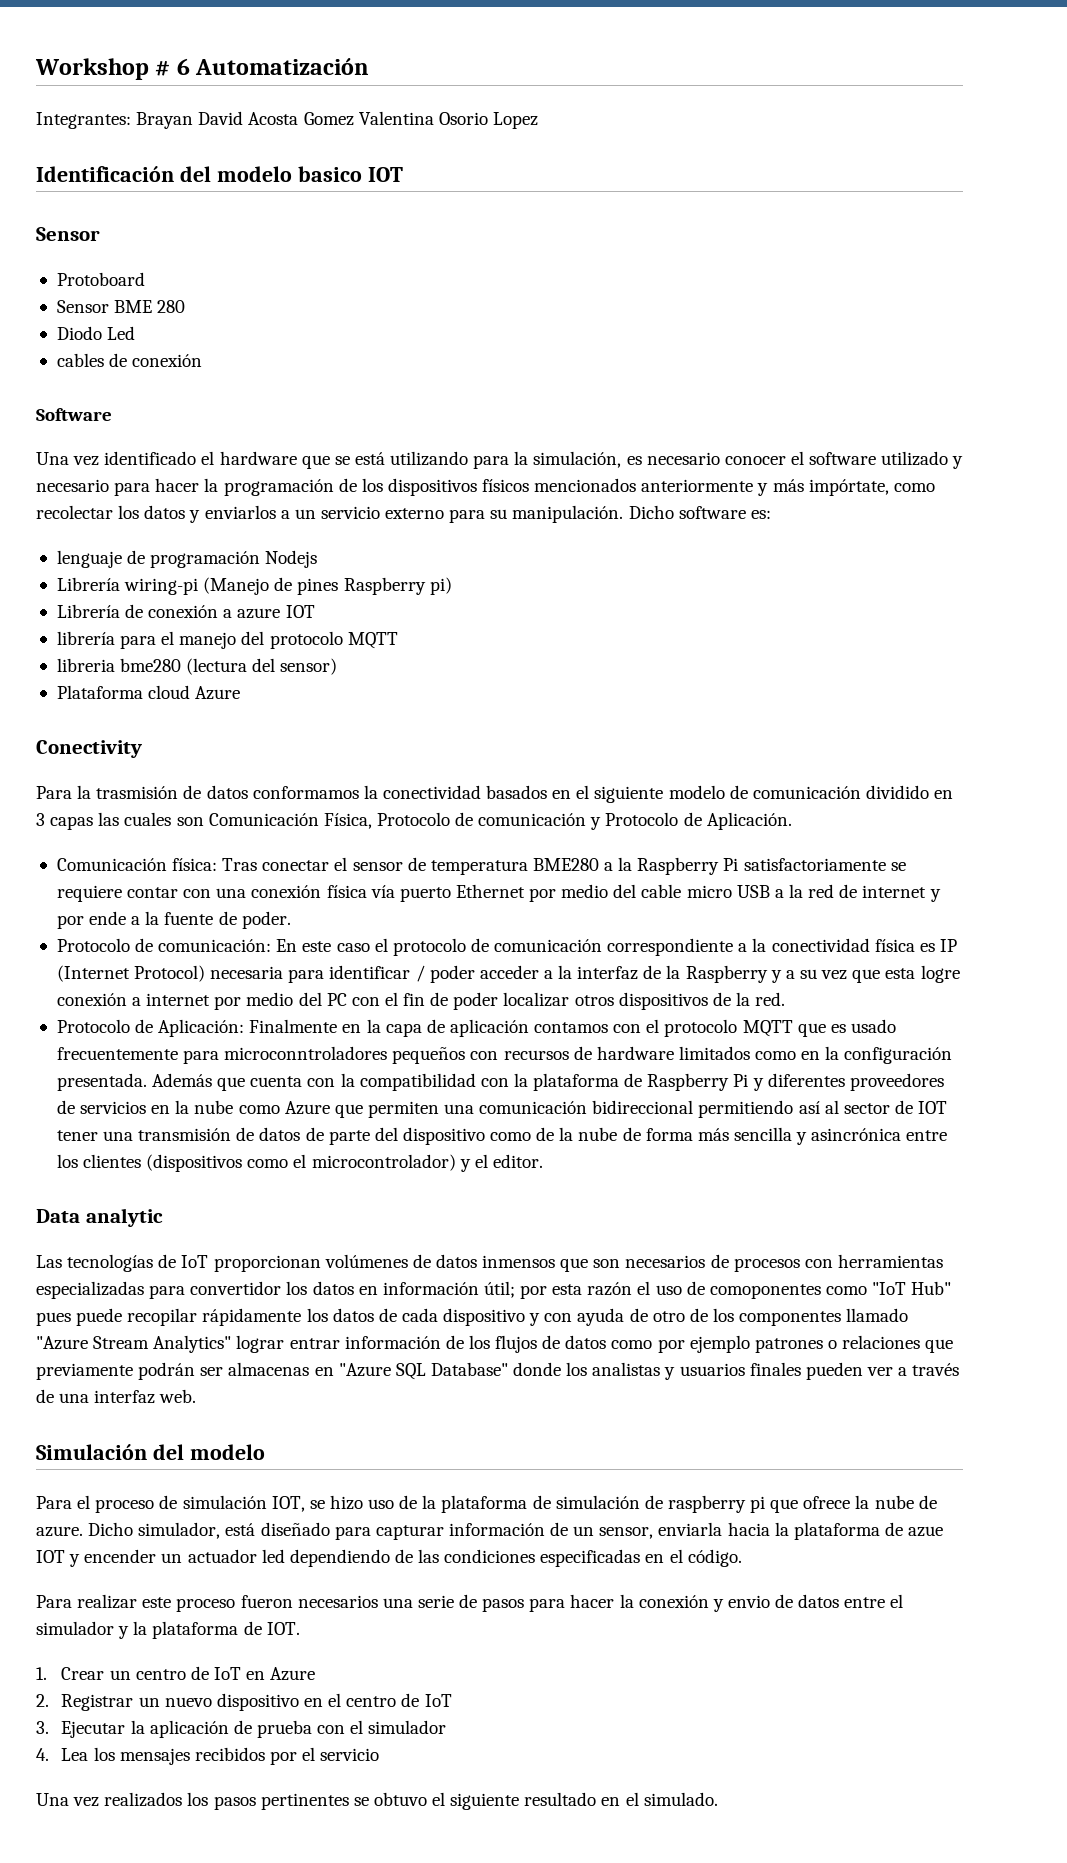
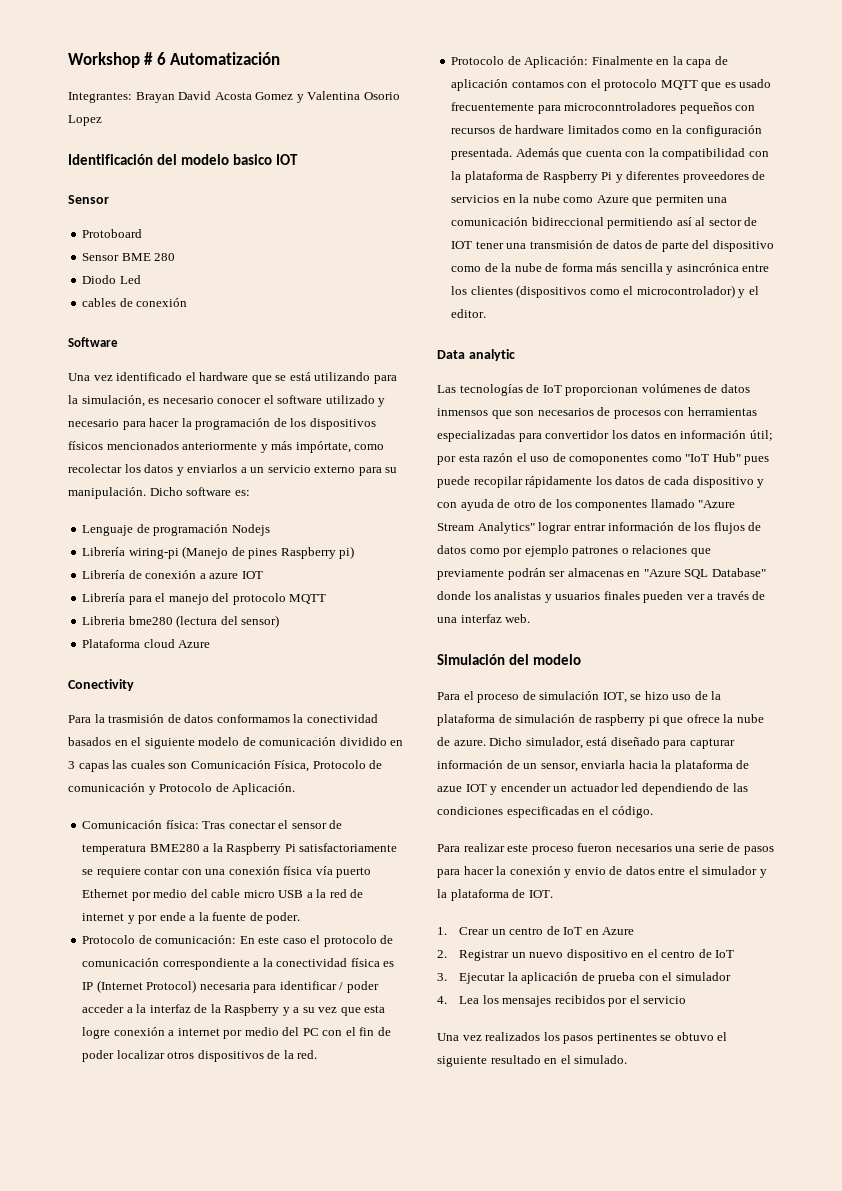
- Integrantes: Brayan David Acosta Gomez Valentina Osorio Lopez
+ Integrantes: Brayan David Acosta Gomez y Valentina Osorio Lopez
- lenguaje de programación Nodejs
+ Lenguaje de programación Nodejs
- librería para el manejo del protocolo MQTT
+ Librería para el manejo del protocolo MQTT
- libreria bme280 (lectura del sensor)
+ Libreria bme280 (lectura del sensor)

